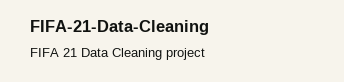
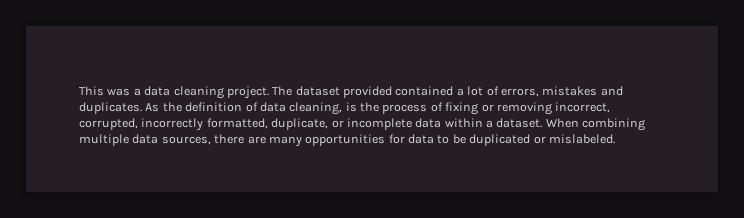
- FIFA-21-Data-Cleaning
- FIFA 21 Data Cleaning project
+ This was a data cleaning project. The dataset provided contained a lot of errors, mistakes and duplicates. As the definition of data cleaning, is the process of fixing or removing incorrect, corrupted, incorrectly formatted, duplicate, or incomplete data within a dataset. When combining multiple data sources, there are many opportunities for data to be duplicated or mislabeled.

